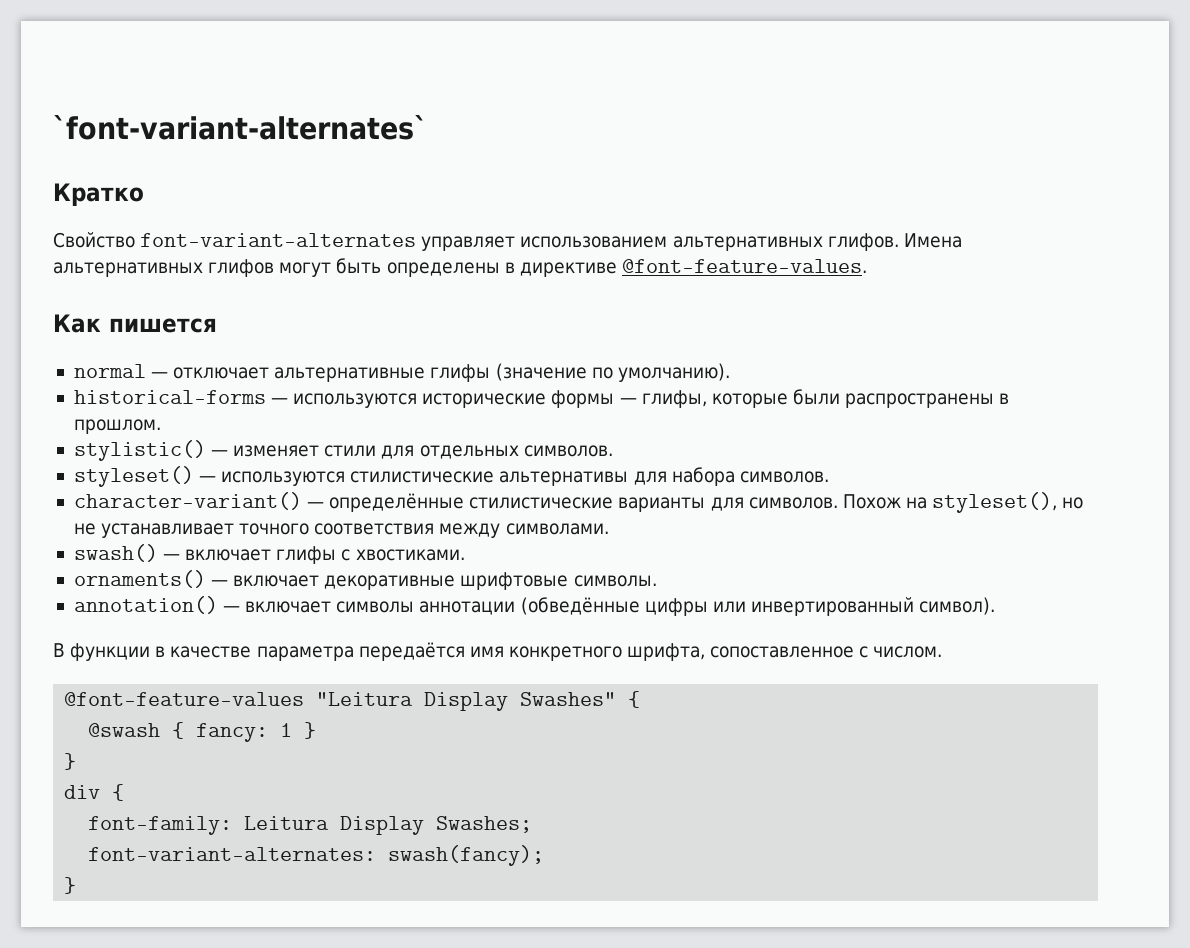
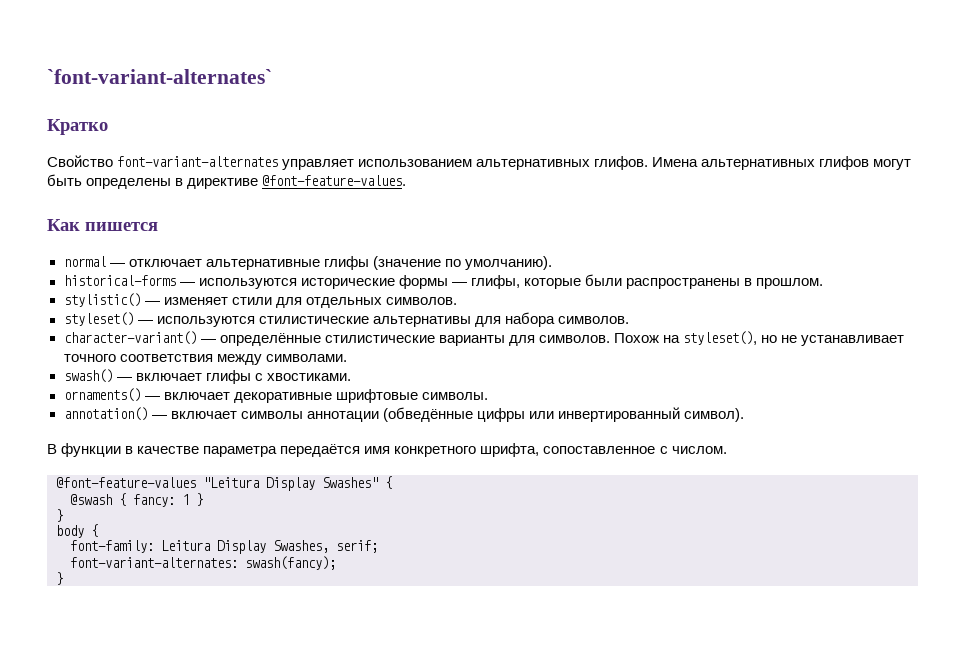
- div {
+ body {
- font-family: Leitura Display Swashes;
+ font-family: Leitura Display Swashes, serif;

